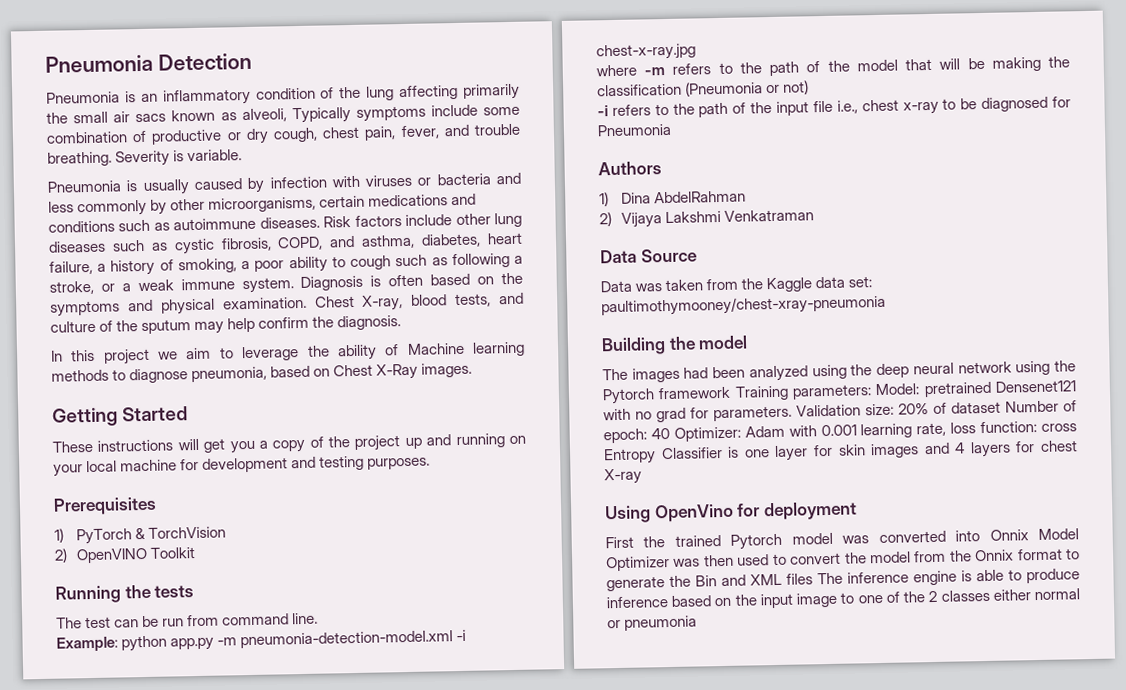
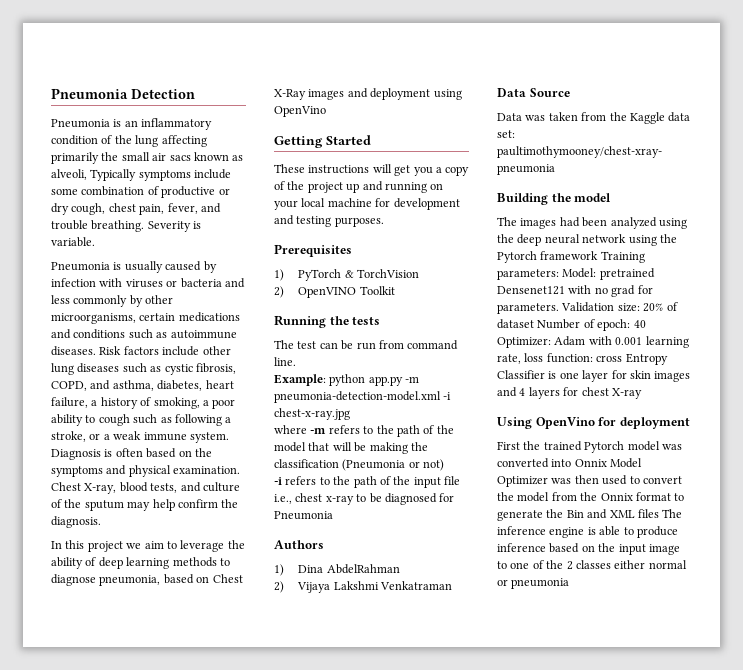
- In this project we aim to leverage the ability of Machine learning methods to diagnose pneumonia, based on Chest X-Ray images.
+ In this project we aim to leverage the ability of deep learning methods to diagnose pneumonia, based on Chest X-Ray images and deployment using OpenVino

